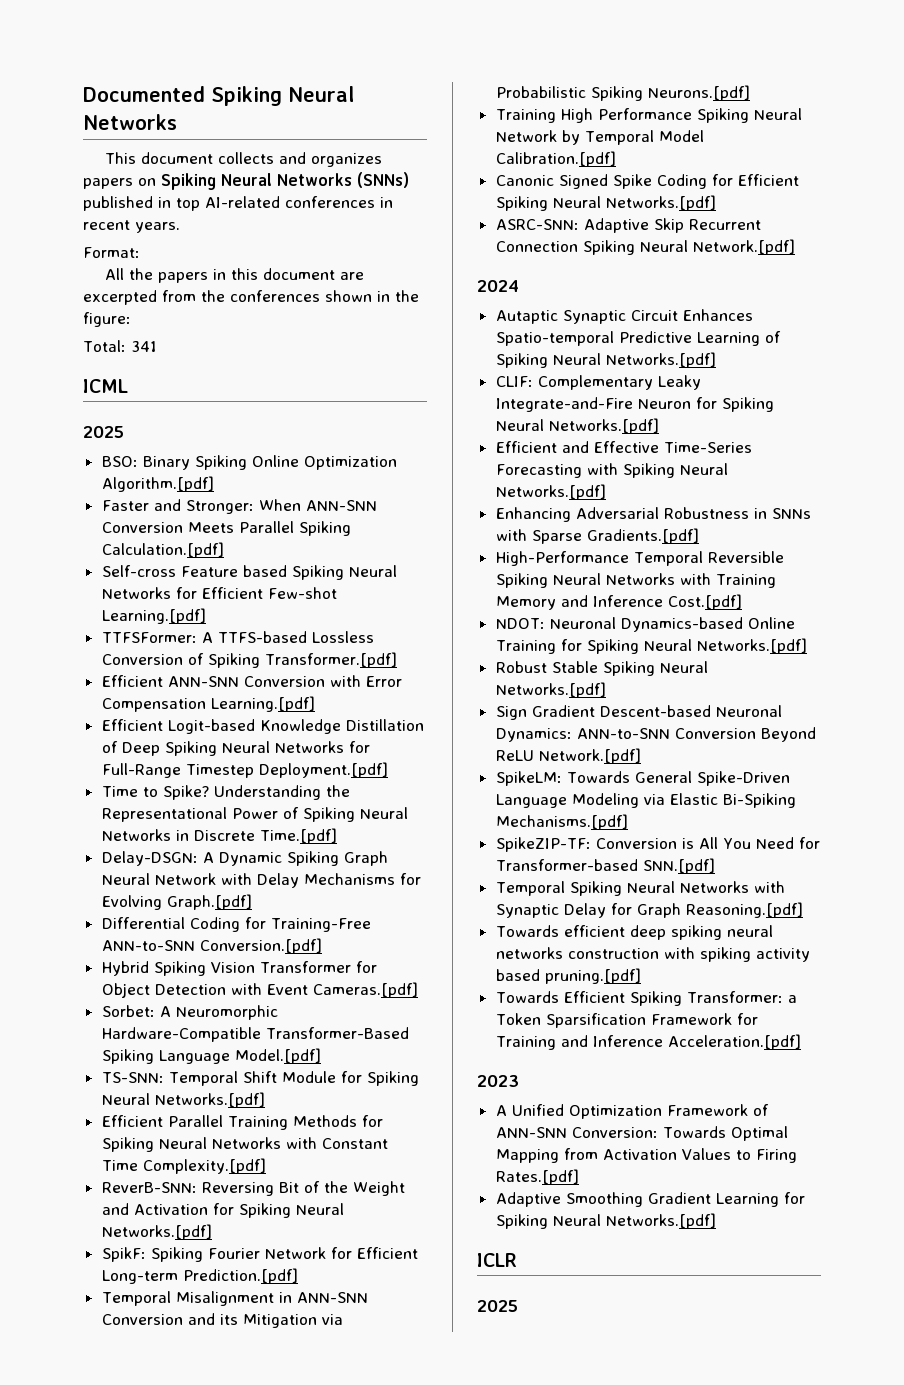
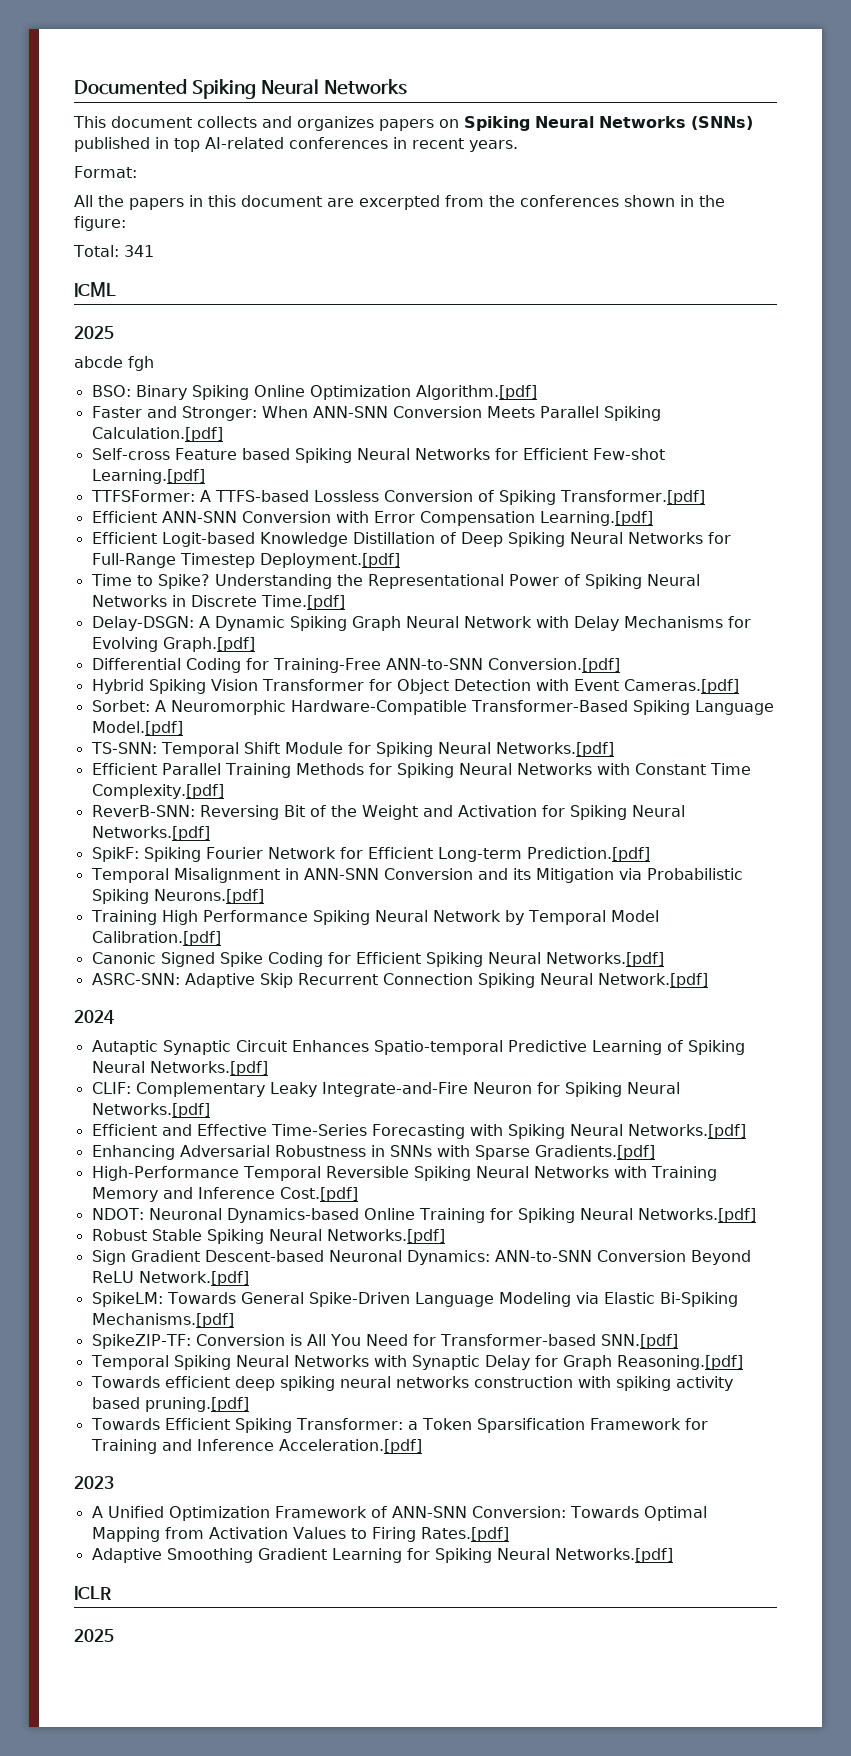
+ abcde fgh

